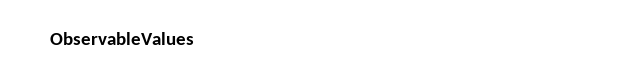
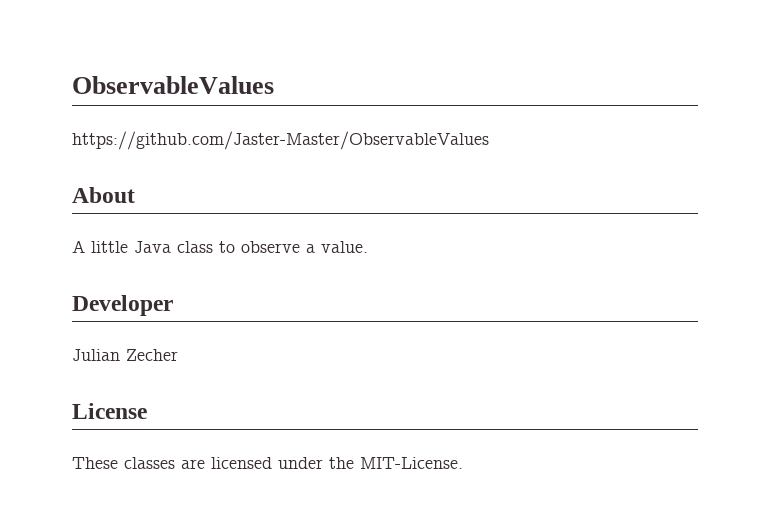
+ https://github.com/Jaster-Master/ObservableValues
+ About
+ A little Java class to observe a value.
+ Developer
+ Julian Zecher
+ License
+ These classes are licensed under the MIT-License.

